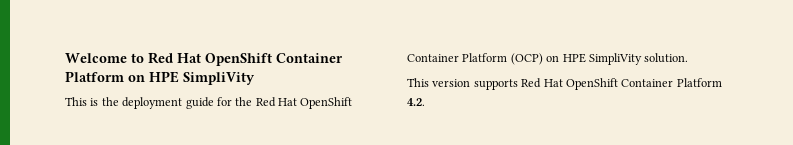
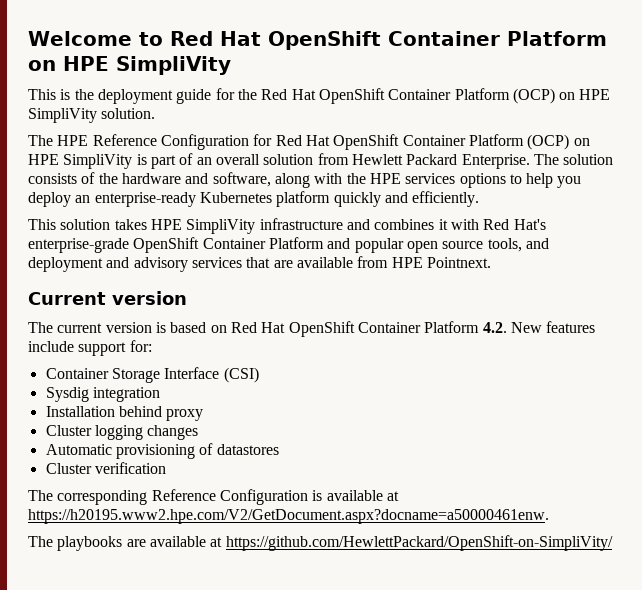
- This version supports Red Hat OpenShift Container Platform 4.2.
+ The HPE Reference Configuration for Red Hat OpenShift Container Platform (OCP) on HPE SimpliVity is part of an overall solution from Hewlett Packard Enterprise. The solution consists of the hardware and software, along with the HPE services options to help you deploy an enterprise-ready Kubernetes platform quickly and efficiently.
+ This solution takes HPE SimpliVity infrastructure and combines it with Red Hat's enterprise-grade OpenShift Container Platform and popular open source tools, and deployment and advisory services that are available from HPE Pointnext.
+ Current version
+ The current version is based on Red Hat OpenShift Container Platform 4.2. New features include support for:
+ Container Storage Interface (CSI)
+ Sysdig integration
+ Installation behind proxy
+ Cluster logging changes
+ Automatic provisioning of datastores
+ Cluster verification
+ The corresponding Reference Configuration is available at https://h20195.www2.hpe.com/V2/GetDocument.aspx?docname=a50000461enw.
+ The playbooks are available at https://github.com/HewlettPackard/OpenShift-on-SimpliVity/

